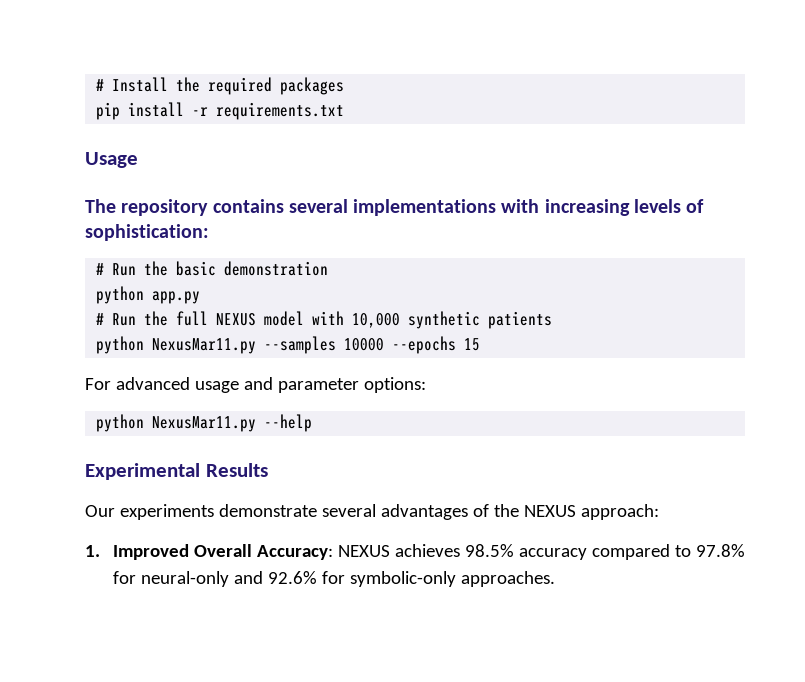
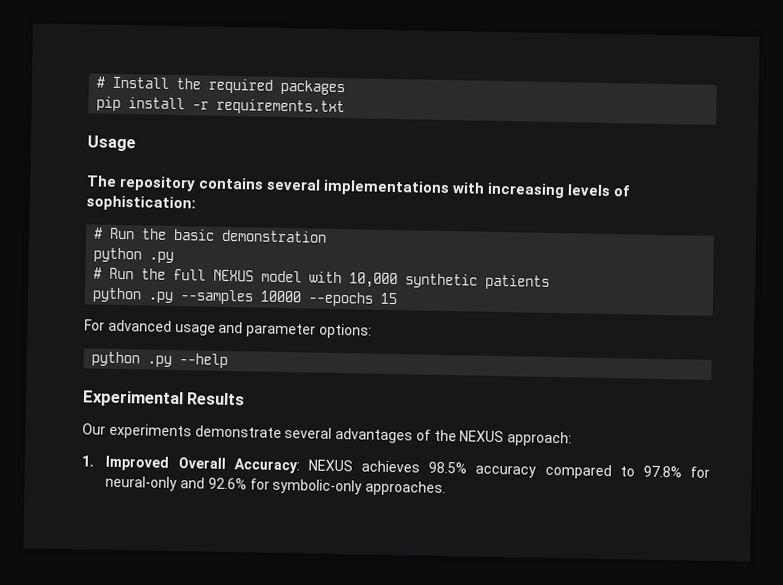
  # Run the basic demonstration
- python app.py
+ python .py
- python NexusMar11.py --samples 10000 --epochs 15
+ python .py --samples 10000 --epochs 15
- python NexusMar11.py --help
+ python .py --help

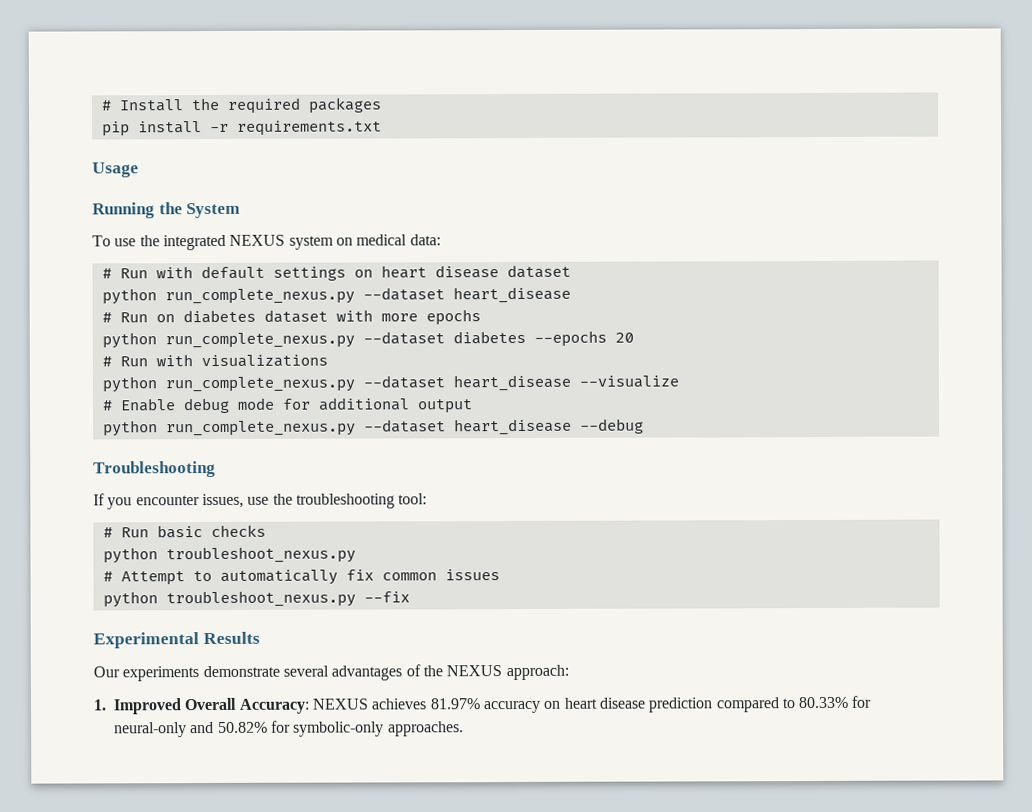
- The repository contains several implementations with increasing levels of sophistication:
- # Run the basic demonstration
- python .py
- # Run the full NEXUS model with 10,000 synthetic patients
- python .py --samples 10000 --epochs 15
- For advanced usage and parameter options:
- python .py --help
+ Running the System
+ To use the integrated NEXUS system on medical data:
+ # Run with default settings on heart disease dataset
+ python run_complete_nexus.py --dataset heart_disease
+ # Run on diabetes dataset with more epochs
+ python run_complete_nexus.py --dataset diabetes --epochs 20
+ # Run with visualizations
+ python run_complete_nexus.py --dataset heart_disease --visualize
+ # Enable debug mode for additional output
+ python run_complete_nexus.py --dataset heart_disease --debug
+ Troubleshooting
+ If you encounter issues, use the troubleshooting tool:
+ # Run basic checks
+ python troubleshoot_nexus.py
+ # Attempt to automatically fix common issues
+ python troubleshoot_nexus.py --fix
- 1. Improved Overall Accuracy: NEXUS achieves 98.5% accuracy compared to 97.8% for neural-only and 92.6% for symbolic-only approaches.
+ 1. Improved Overall Accuracy: NEXUS achieves 81.97% accuracy on heart disease prediction compared to 80.33% for neural-only and 50.82% for symbolic-only approaches.

